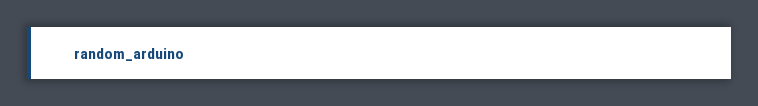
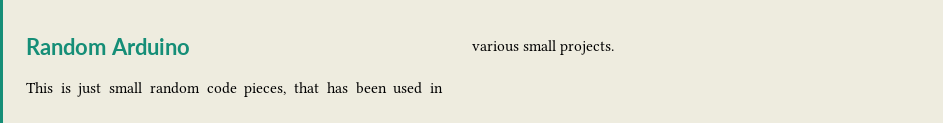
- random_arduino
+ Random Arduino
+ This is just small random code pieces, that has been used in various small projects.

